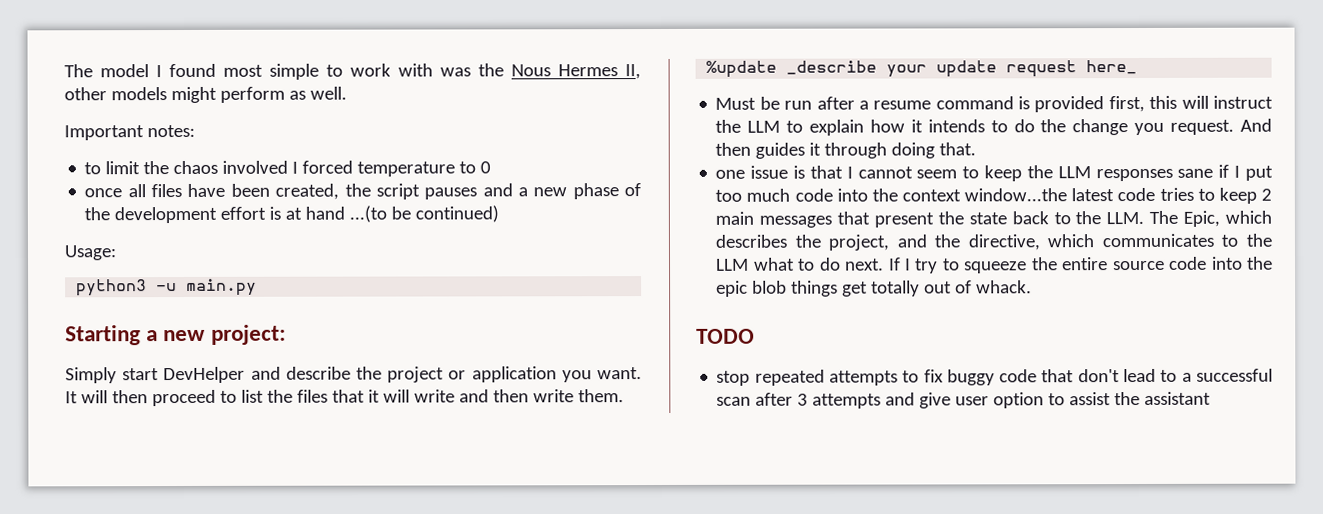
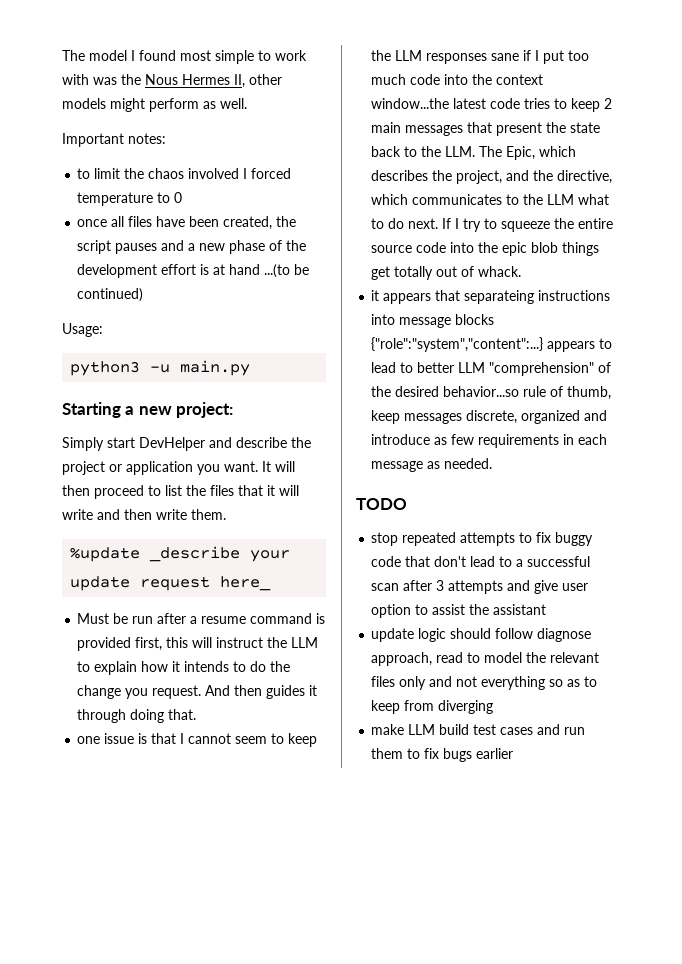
+ it appears that separateing instructions into message blocks {"role":"system","content":...} appears to lead to better LLM "comprehension" of the desired behavior...so rule of thumb, keep messages discrete, organized and introduce as few requirements in each message as needed.
+ update logic should follow diagnose approach, read to model the relevant files only and not everything so as to keep from diverging
+ make LLM build test cases and run them to fix bugs earlier

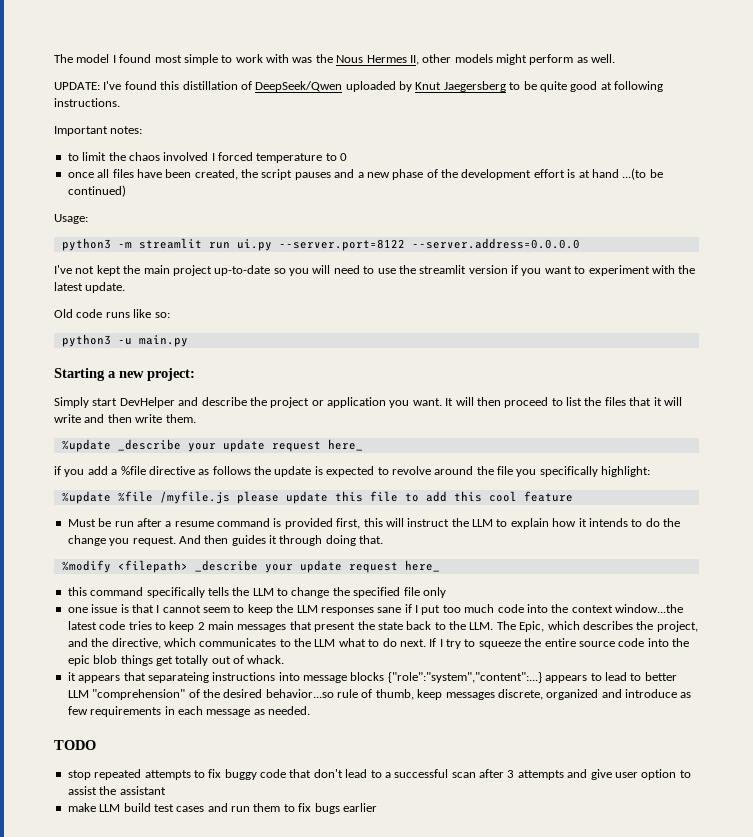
+ UPDATE: I've found this distillation of DeepSeek/Qwen uploaded by Knut Jaegersberg to be quite good at following instructions.
+ python3 -m streamlit run ui.py --server.port=8122 --server.address=0.0.0.0
+ I've not kept the main project up-to-date so you will need to use the streamlit version if you want to experiment with the latest update.
+ Old code runs like so:
+ if you add a %file directive as follows the update is expected to revolve around the file you specifically highlight:
+ %update %file /myfile.js please update this file to add this cool feature
+ %modify <filepath> _describe your update request here_
+ this command specifically tells the LLM to change the specified file only
- update logic should follow diagnose approach, read to model the relevant files only and not everything so as to keep from diverging

